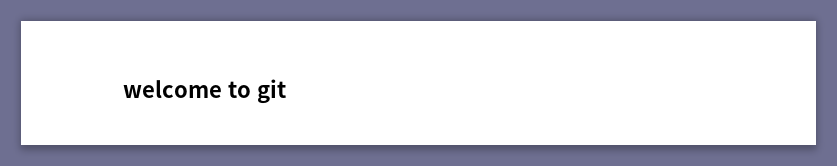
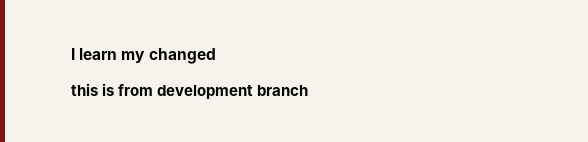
- welcome to git
+ I learn my changed
+ this is from development branch

